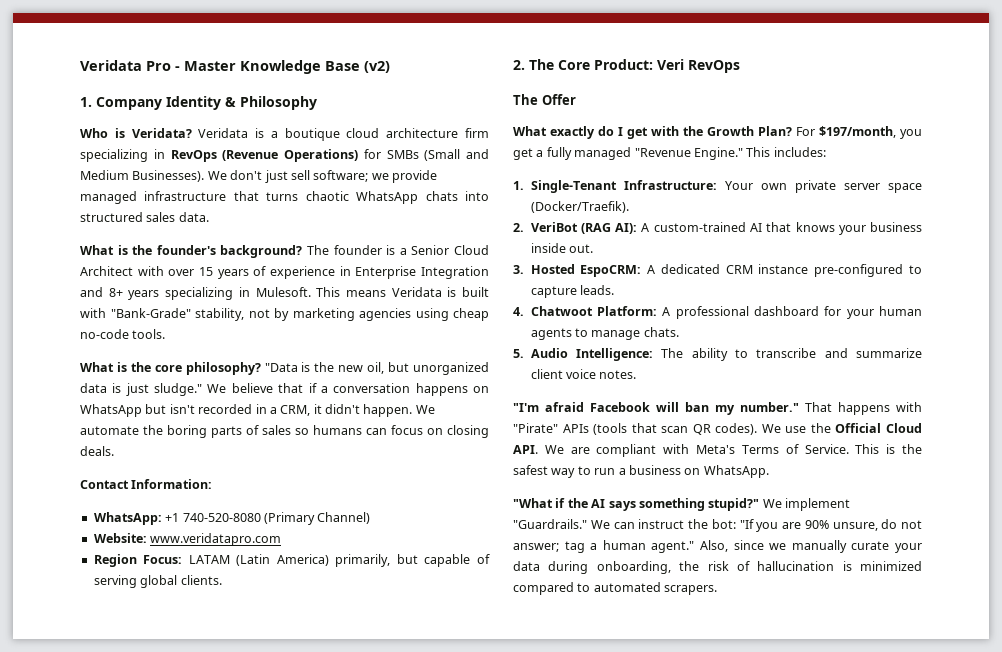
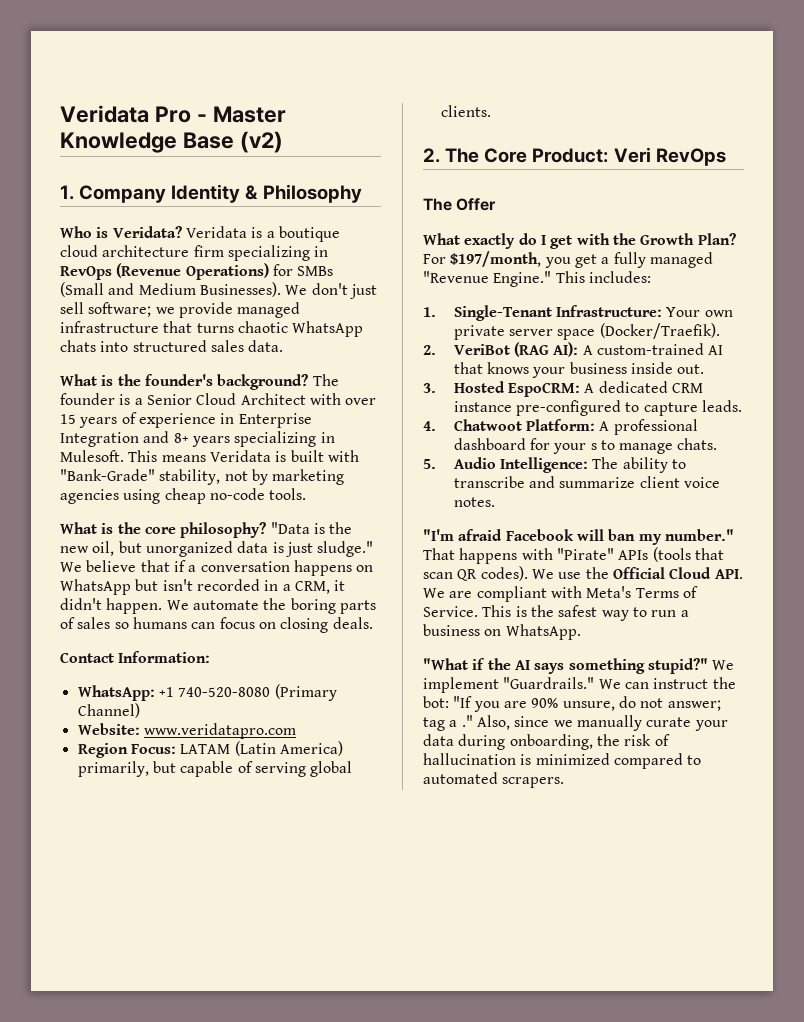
- 4. Chatwoot Platform: A professional dashboard for your human agents to manage chats.
+ 4. Chatwoot Platform: A professional dashboard for your s to manage chats.
- We can instruct the bot: "If you are 90% unsure, do not answer; tag a human agent."
+ We can instruct the bot: "If you are 90% unsure, do not answer; tag a ."

